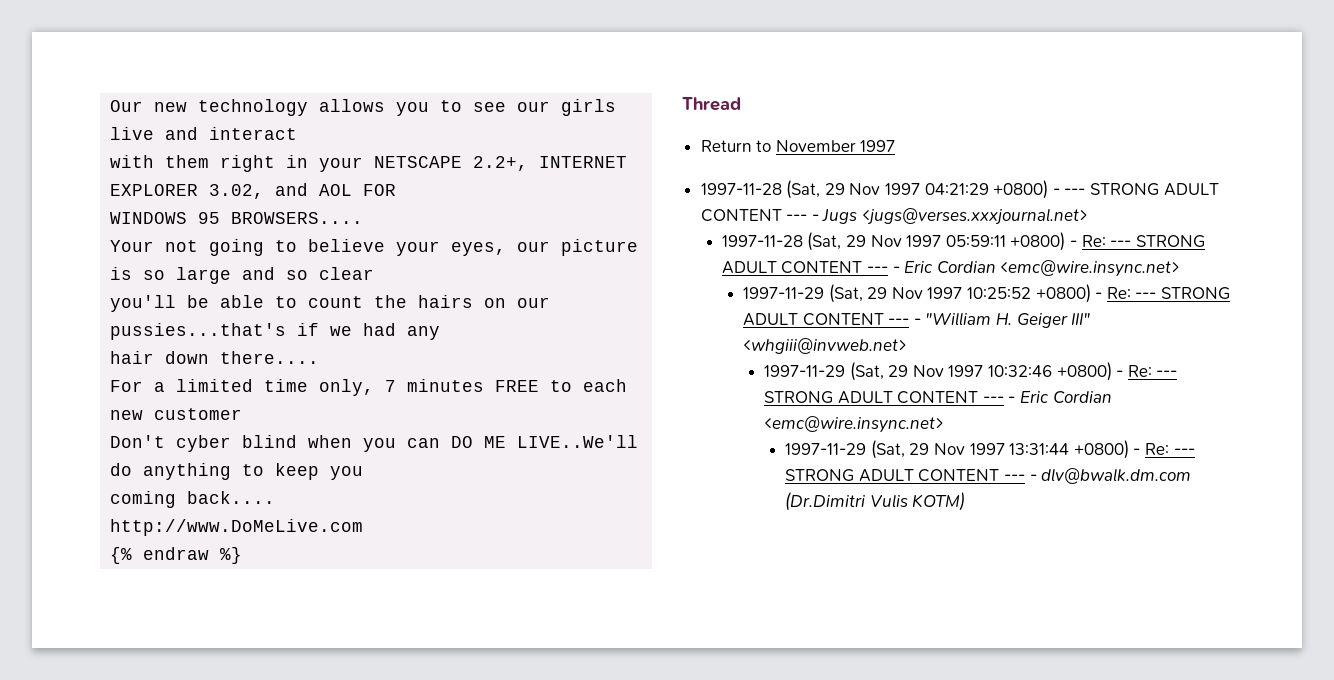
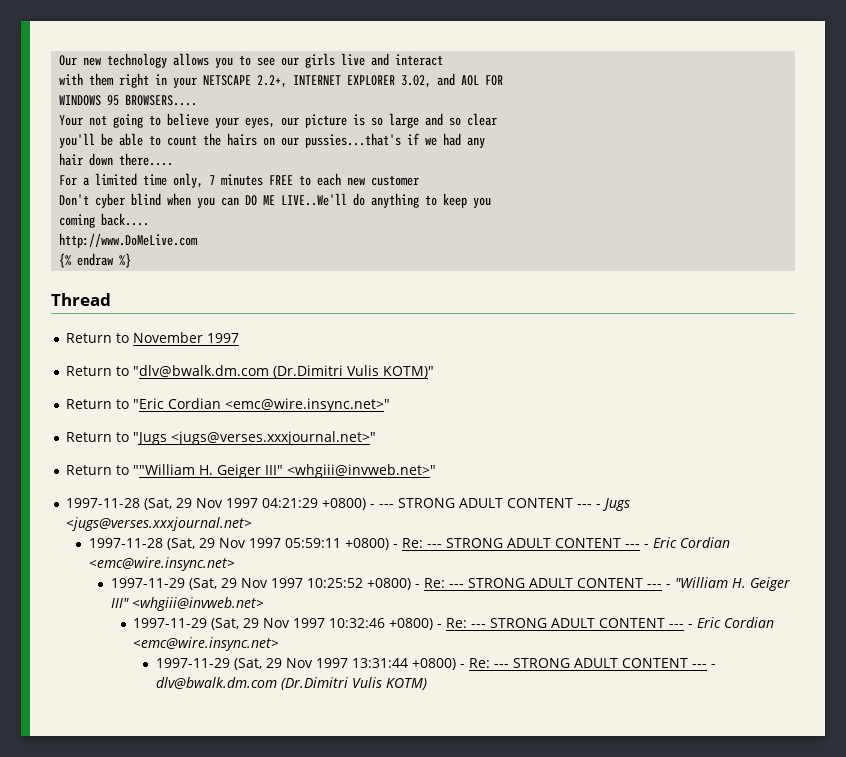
+ Return to "dlv@bwalk.dm.com (Dr.Dimitri Vulis KOTM)"
+ Return to "Eric Cordian <emc@wire.insync.net>"
+ Return to "Jugs <jugs@verses.xxxjournal.net>"
+ Return to ""William H. Geiger III" <whgiii@invweb.net>"

